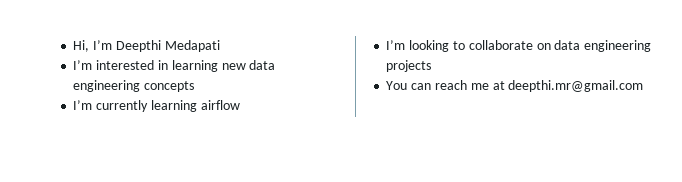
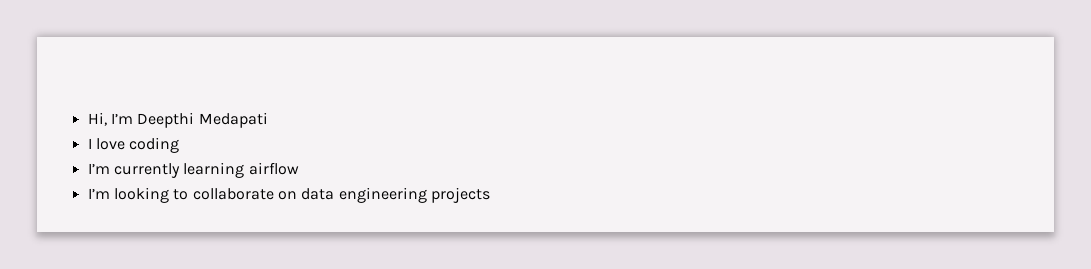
- I’m interested in learning new data engineering concepts
+ I love coding
- You can reach me at deepthi.mr@gmail.com

